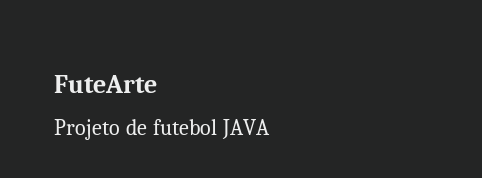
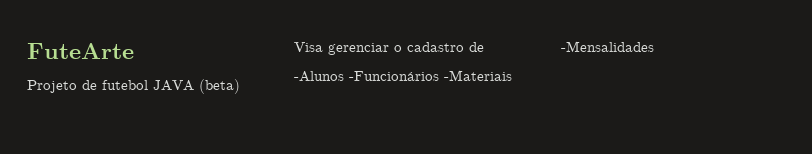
- Projeto de futebol JAVA
+ Projeto de futebol JAVA (beta) Visa gerenciar o cadastro de
+ -Alunos -Funcionários -Materiais -Mensalidades

